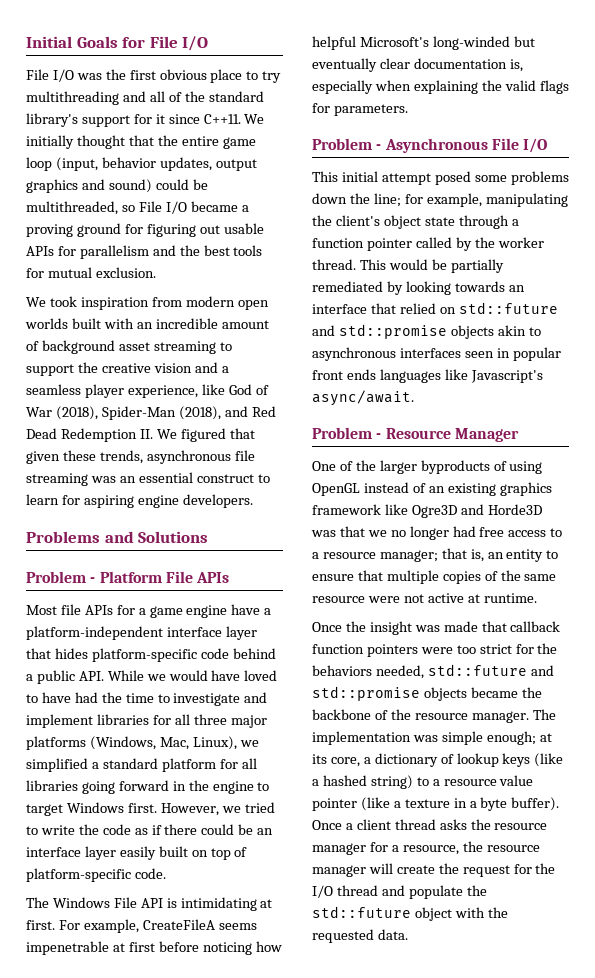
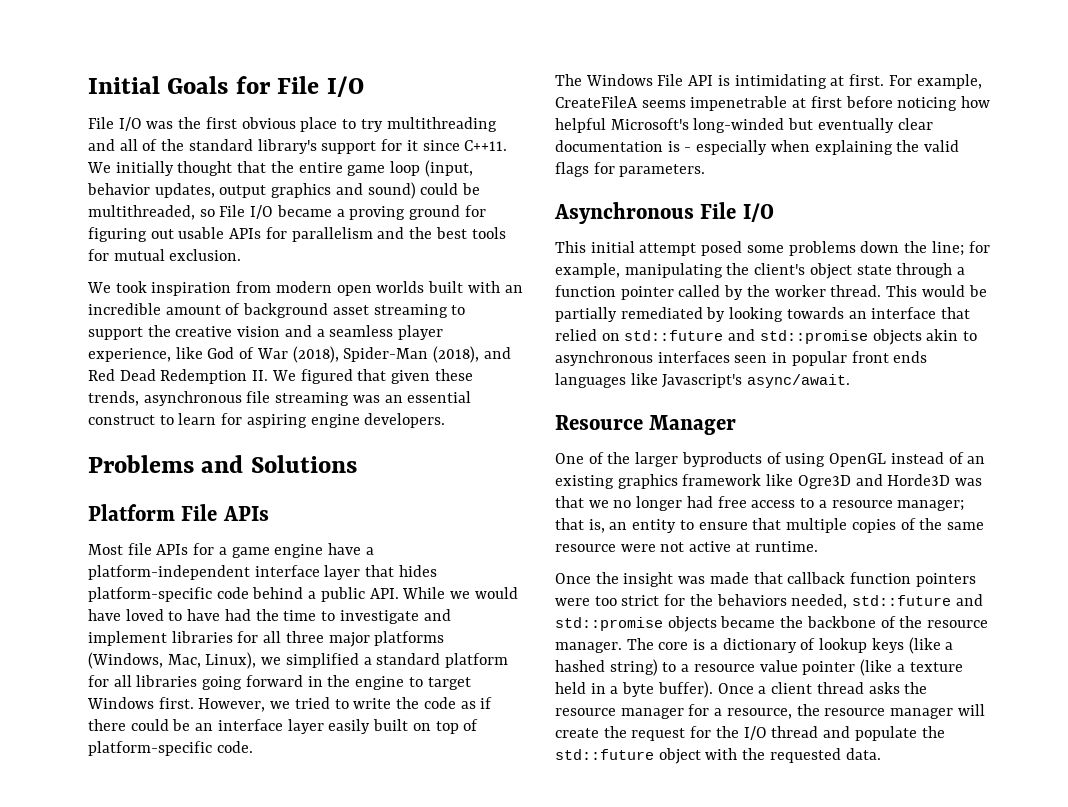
- Problem - Platform File APIs
+ Platform File APIs
- For example, CreateFileA seems impenetrable at first before noticing how helpful Microsoft's long-winded but eventually clear documentation is, especially when explaining the valid flags for parameters.
+ For example, CreateFileA seems impenetrable at first before noticing how helpful Microsoft's long-winded but eventually clear documentation is - especially when explaining the valid flags for parameters.
- Problem - Asynchronous File I/O
+ Asynchronous File I/O
- Problem - Resource Manager
+ Resource Manager
- The implementation was simple enough; at its core, a dictionary of lookup keys (like a hashed string) to a resource value pointer (like a texture in a byte buffer).
+ The core is a dictionary of lookup keys (like a hashed string) to a resource value pointer (like a texture held in a byte buffer).

